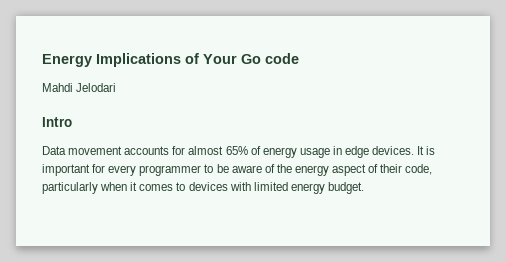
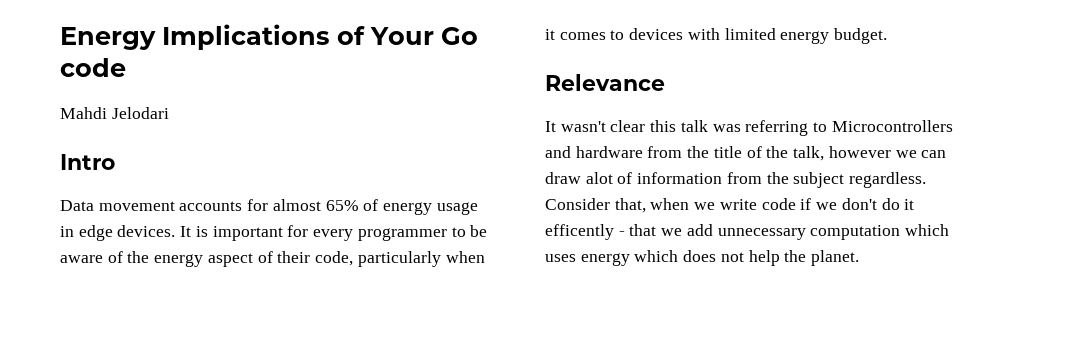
+ Relevance
+ It wasn't clear this talk was referring to Microcontrollers and hardware from the title of the talk, however we can draw alot of information from the subject regardless. Consider that, when we write code if we don't do it efficently - that we add unnecessary computation which uses energy which does not help the planet.

